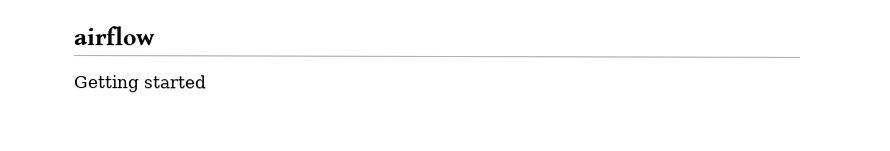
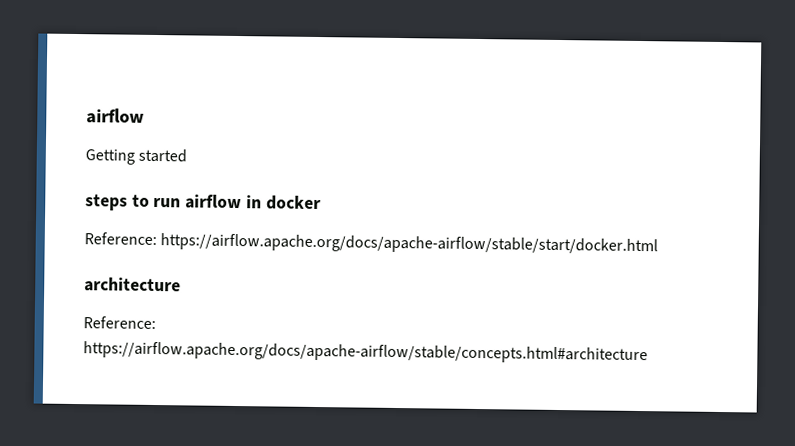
+ steps to run airflow in docker
+ Reference: https://airflow.apache.org/docs/apache-airflow/stable/start/docker.html
+ architecture
+ Reference: https://airflow.apache.org/docs/apache-airflow/stable/concepts.html#architecture

